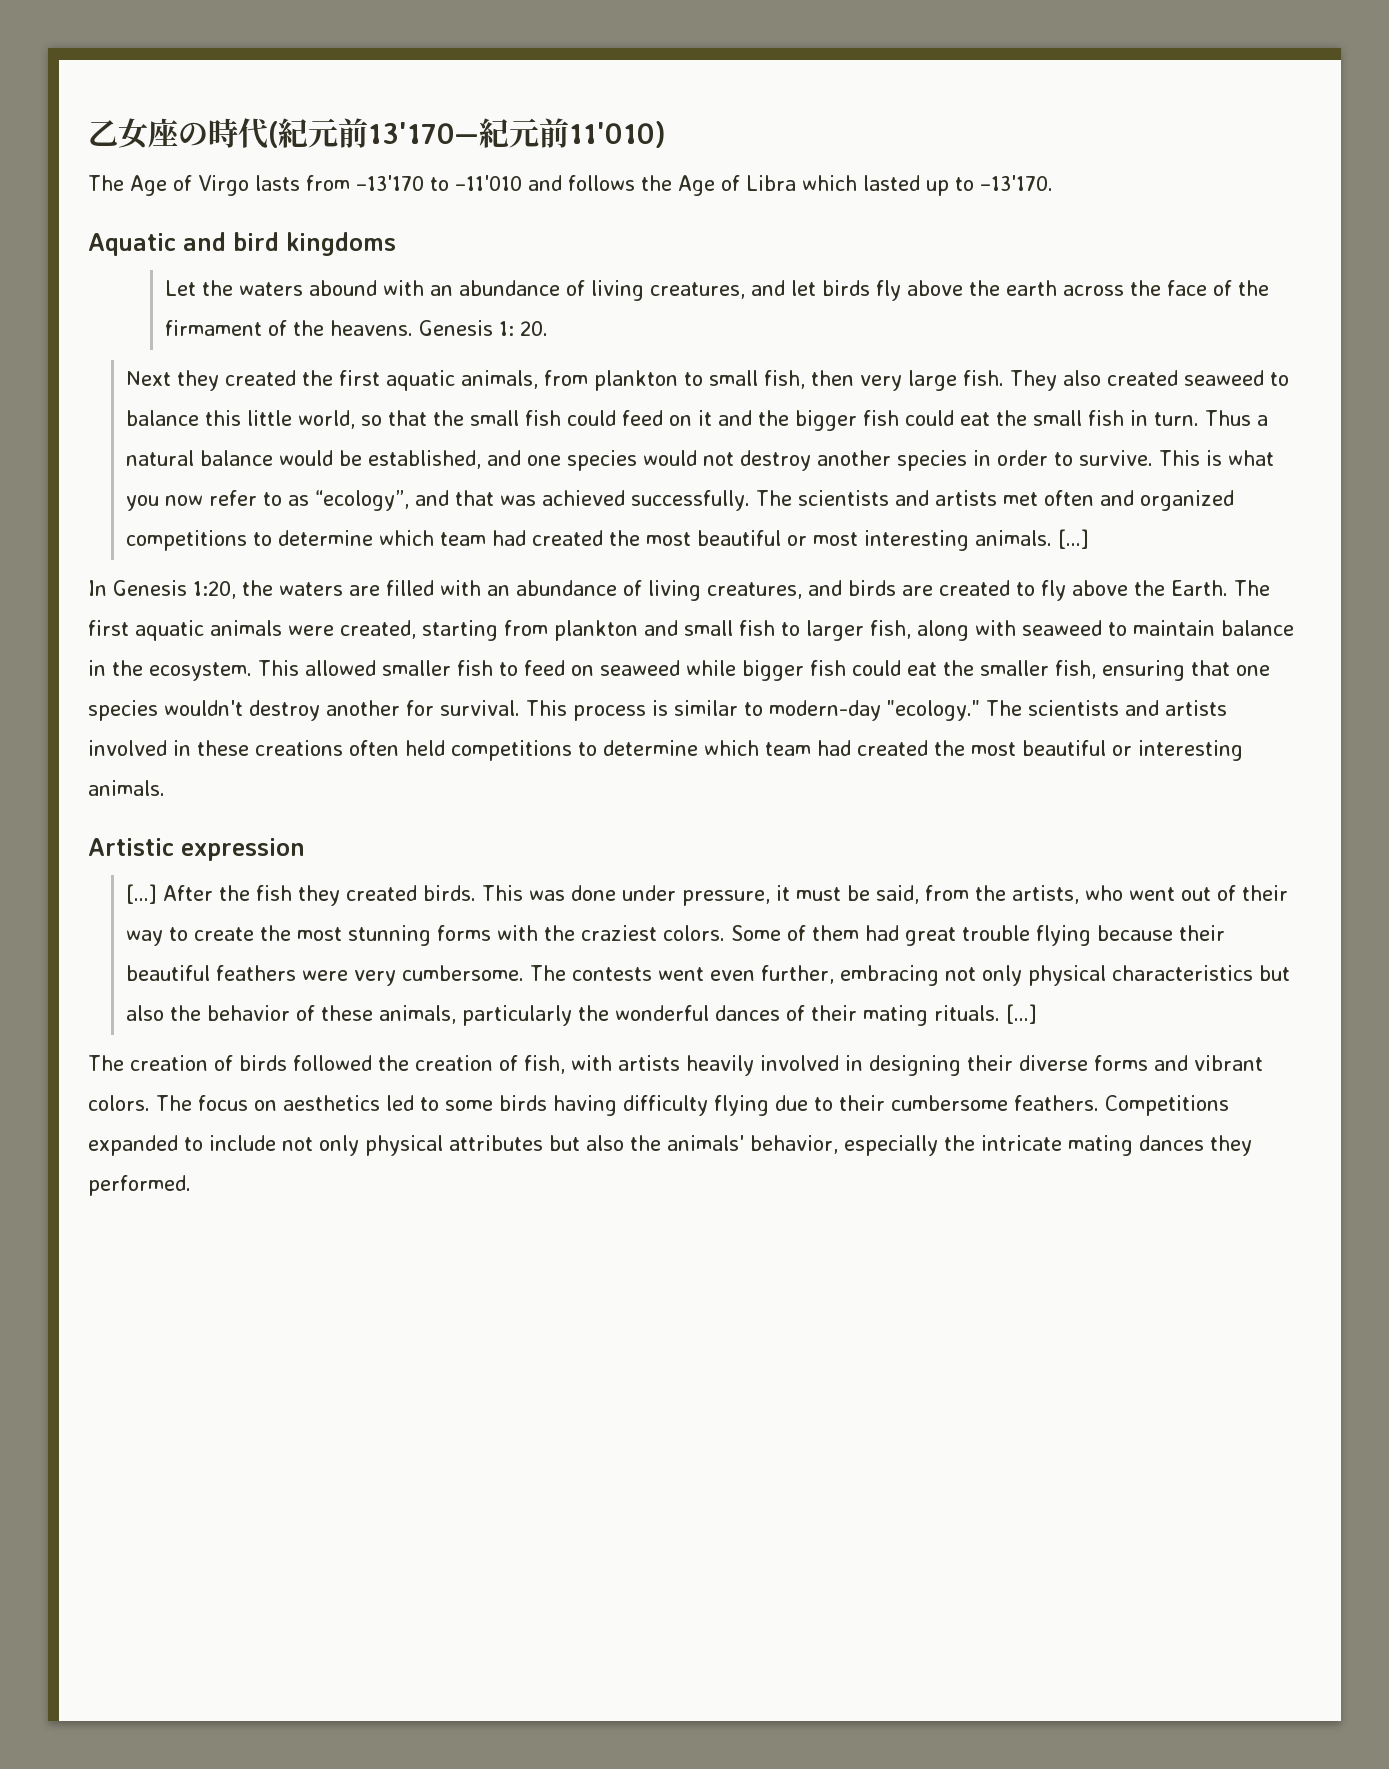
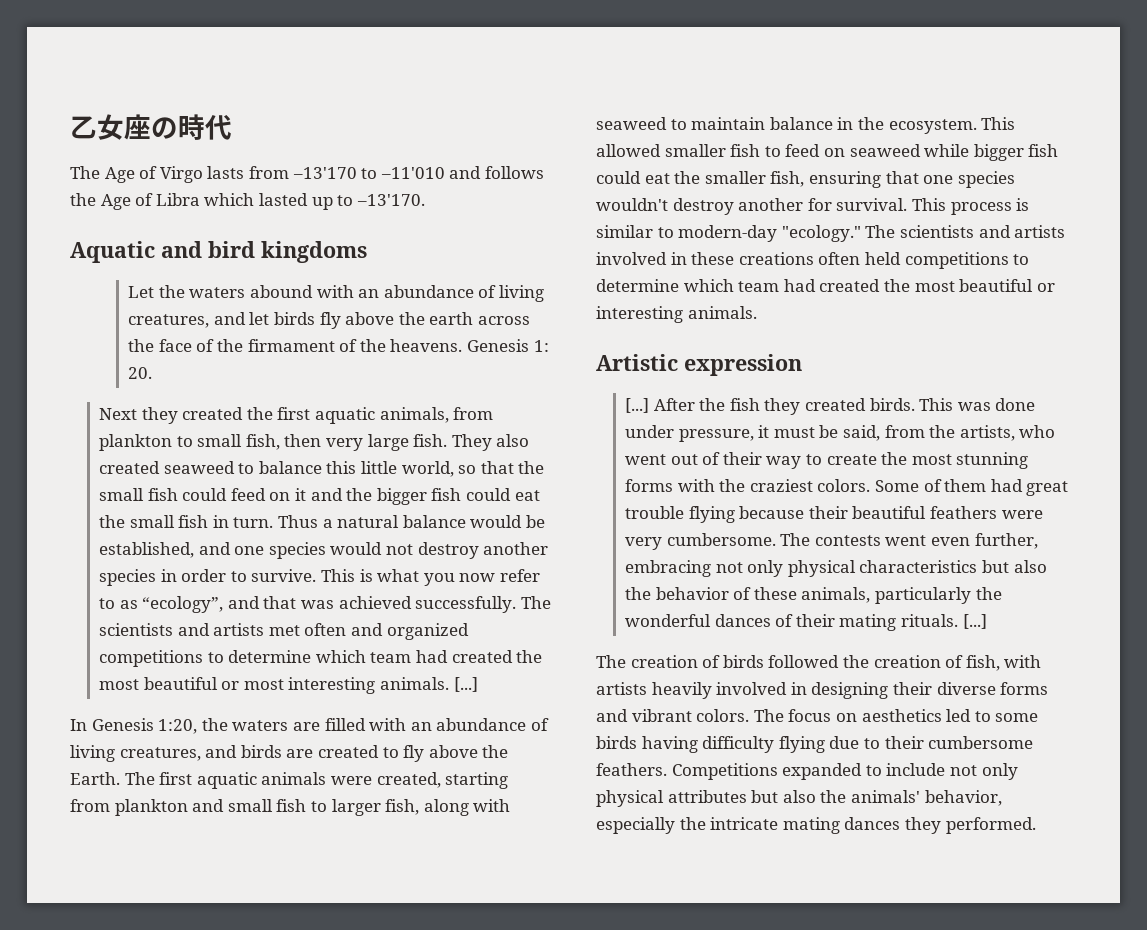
- 乙女座の時代(紀元前13'170—紀元前11'010)
+ 乙女座の時代

